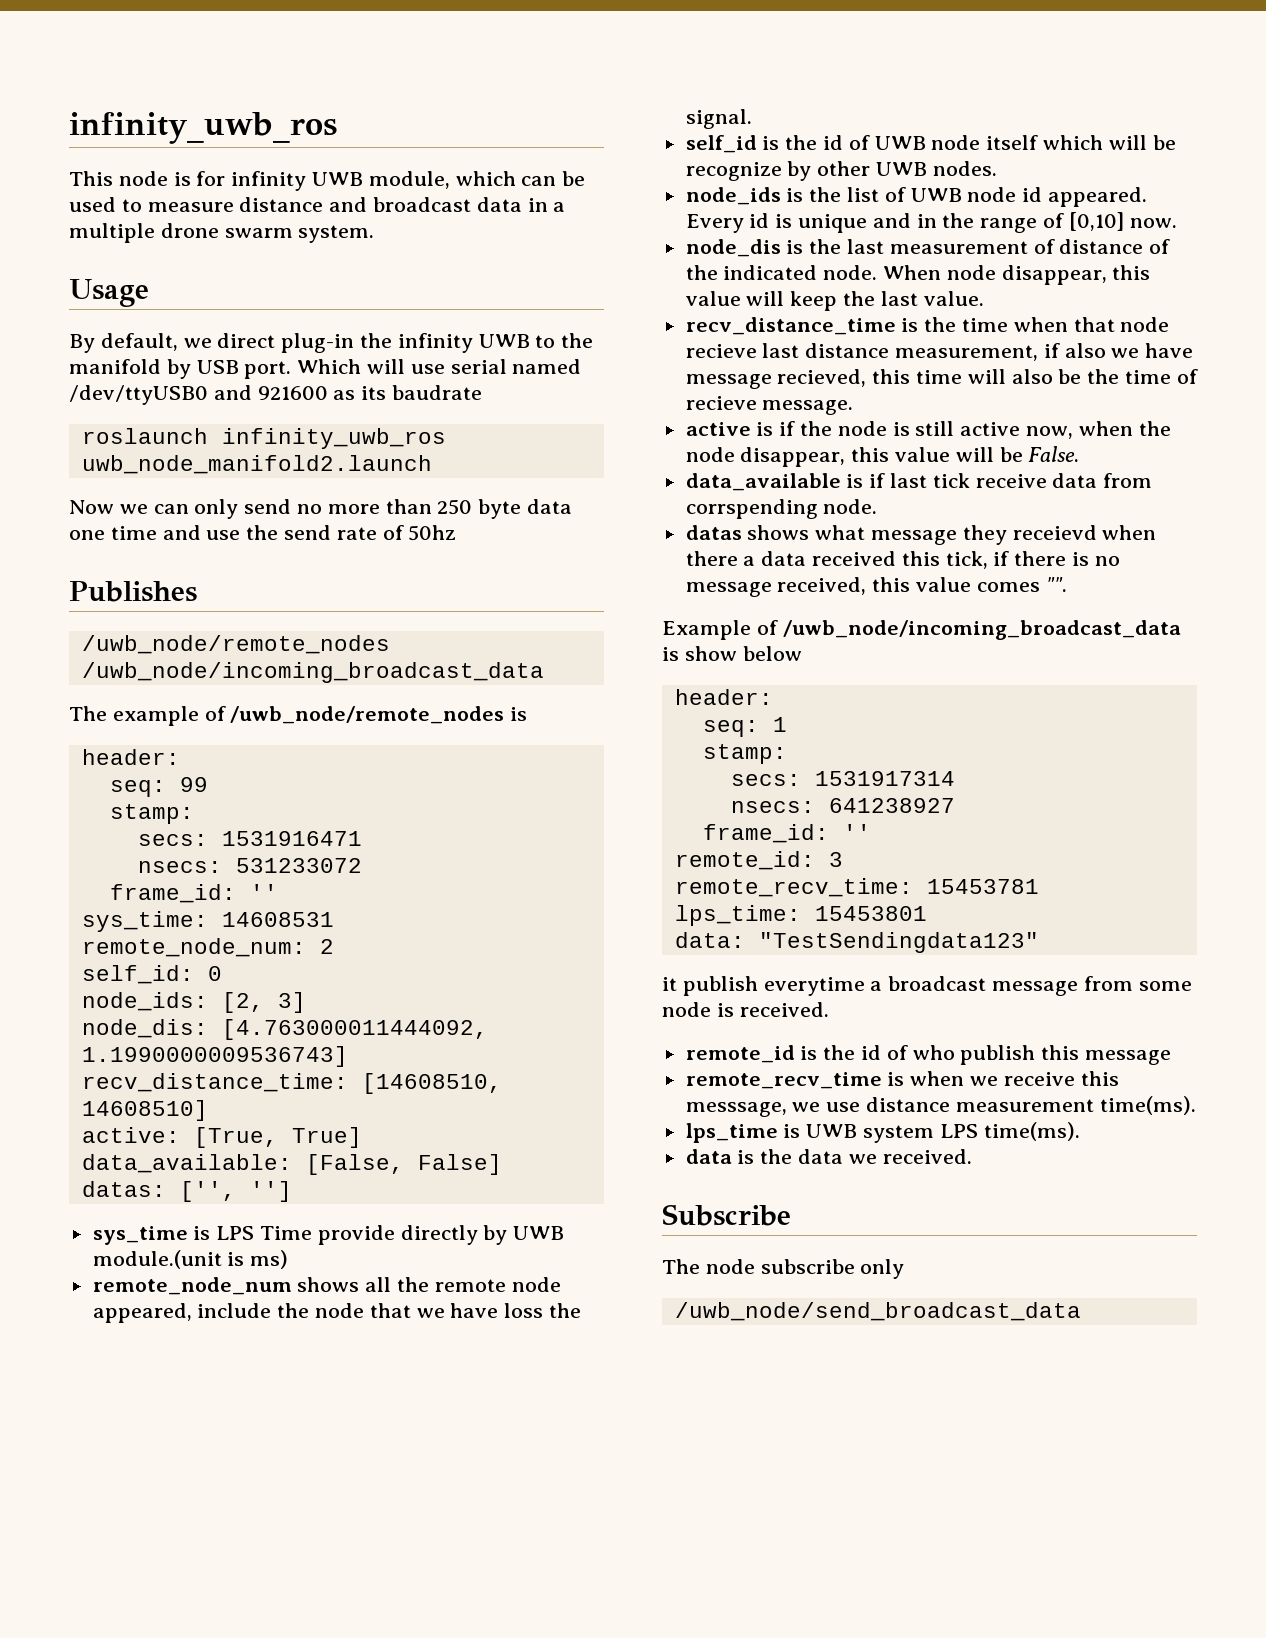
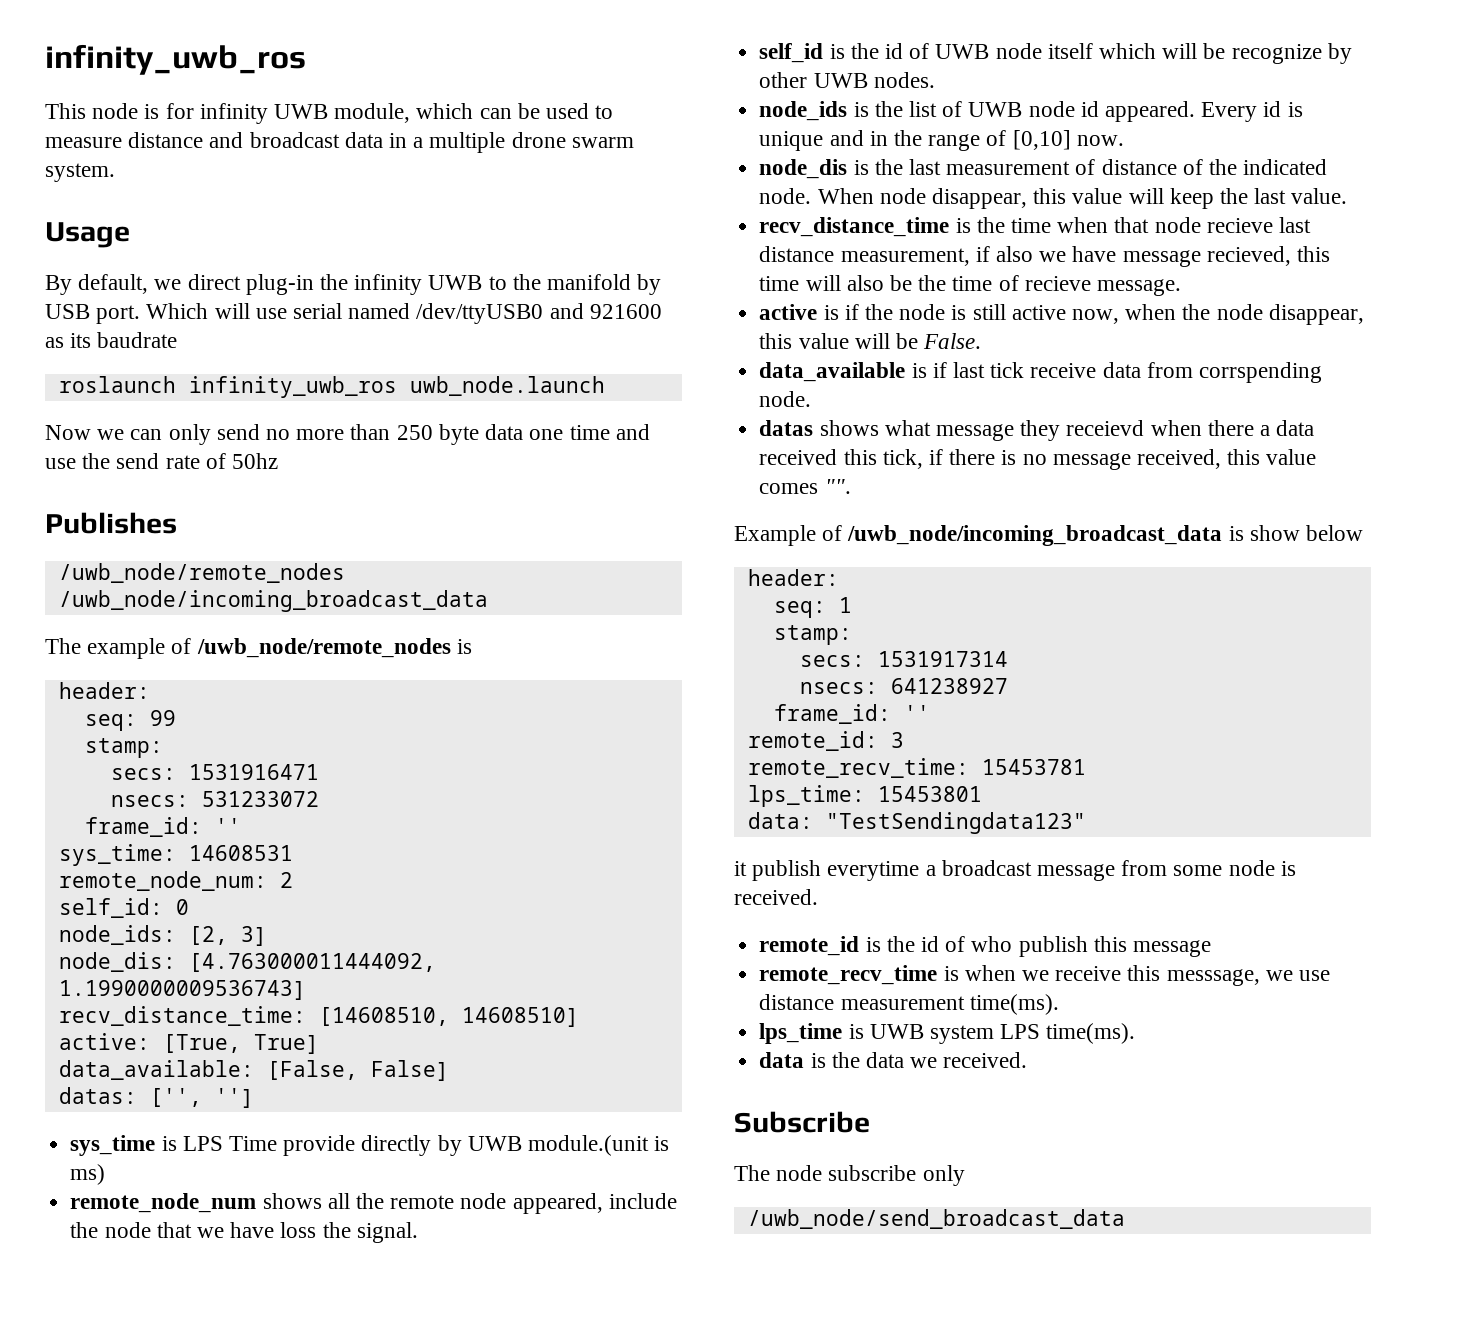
- roslaunch infinity_uwb_ros uwb_node_manifold2.launch
+ roslaunch infinity_uwb_ros uwb_node.launch

